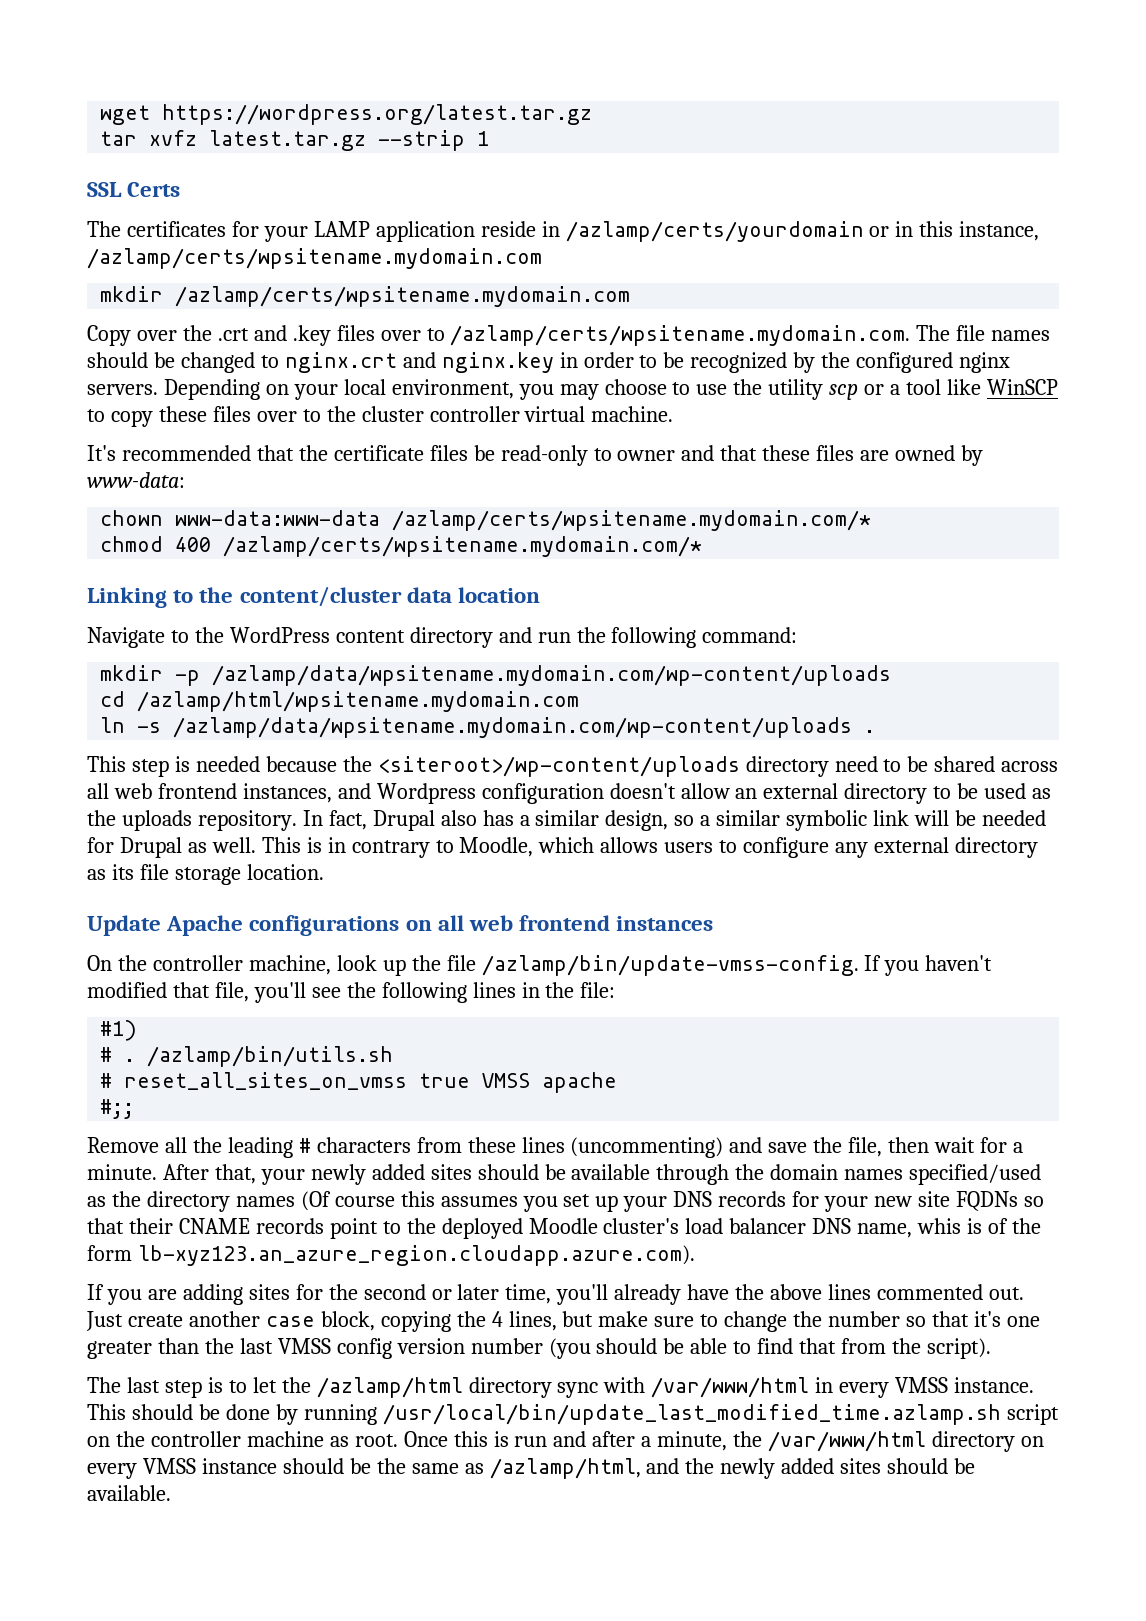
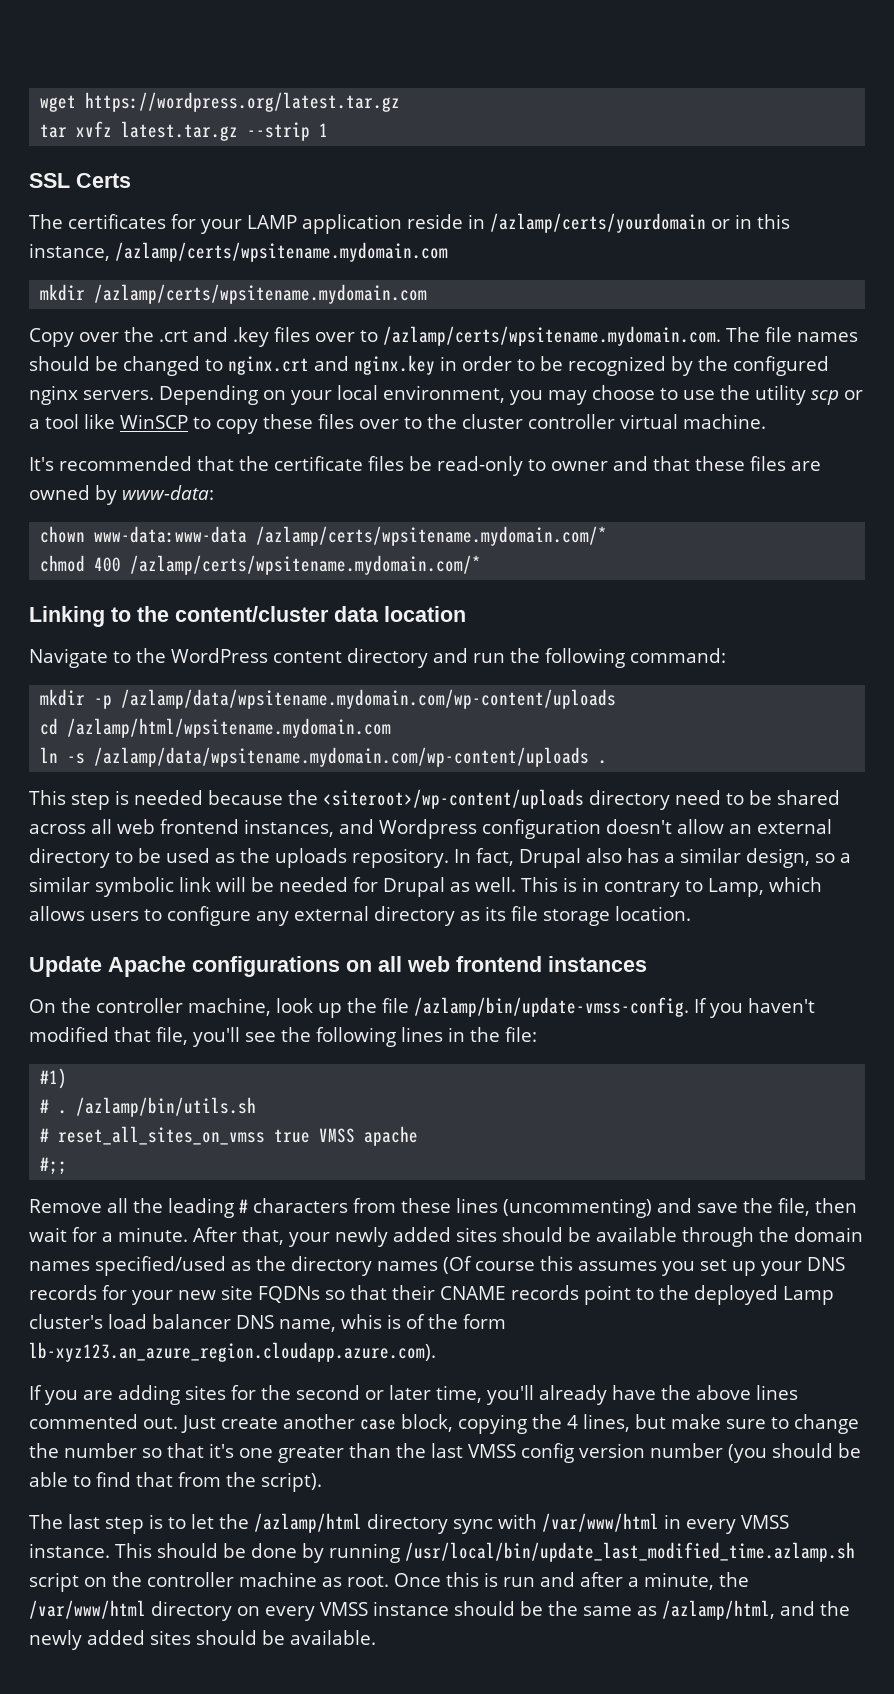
- This is in contrary to Moodle, which allows users to configure any external directory as its file storage location.
+ This is in contrary to Lamp, which allows users to configure any external directory as its file storage location.
- After that, your newly added sites should be available through the domain names specified/used as the directory names (Of course this assumes you set up your DNS records for your new site FQDNs so that their CNAME records point to the deployed Moodle cluster's load balancer DNS name, whis is of the form lb-xyz123.an_azure_region.cloudapp.azure.com).
+ After that, your newly added sites should be available through the domain names specified/used as the directory names (Of course this assumes you set up your DNS records for your new site FQDNs so that their CNAME records point to the deployed Lamp cluster's load balancer DNS name, whis is of the form lb-xyz123.an_azure_region.cloudapp.azure.com).

